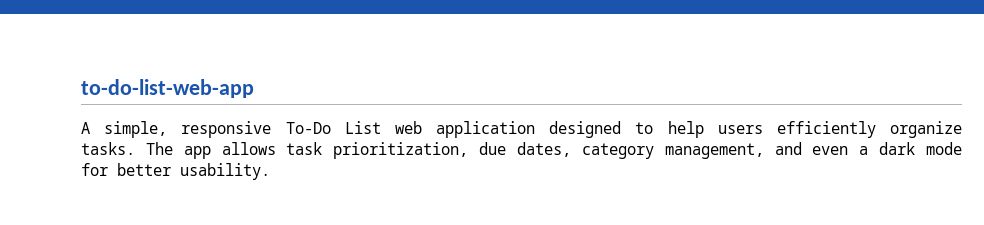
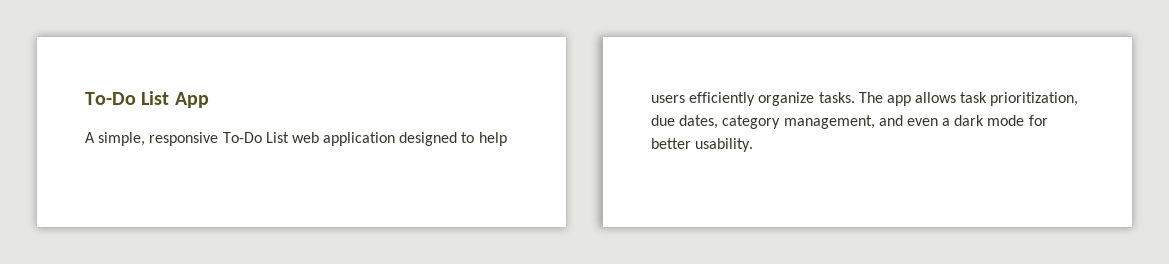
- to-do-list-web-app
+ To-Do List App

